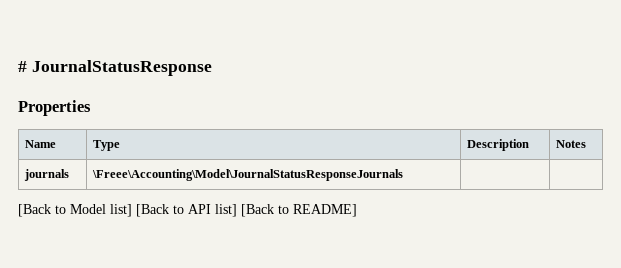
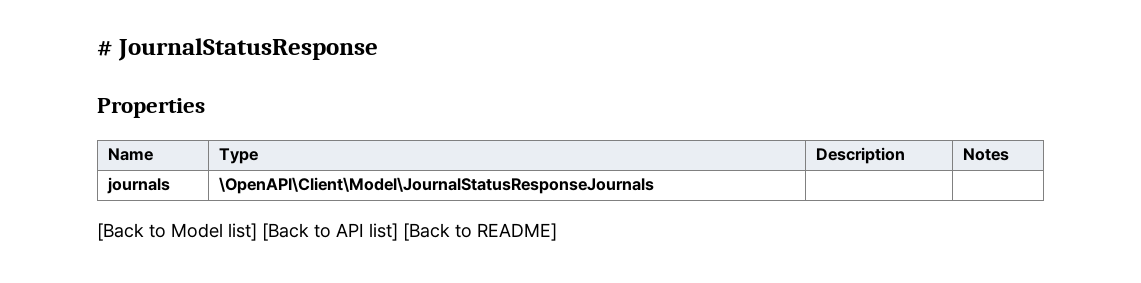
- journals | \Freee\Accounting\Model\JournalStatusResponseJournals | |
+ journals | \OpenAPI\Client\Model\JournalStatusResponseJournals | |

